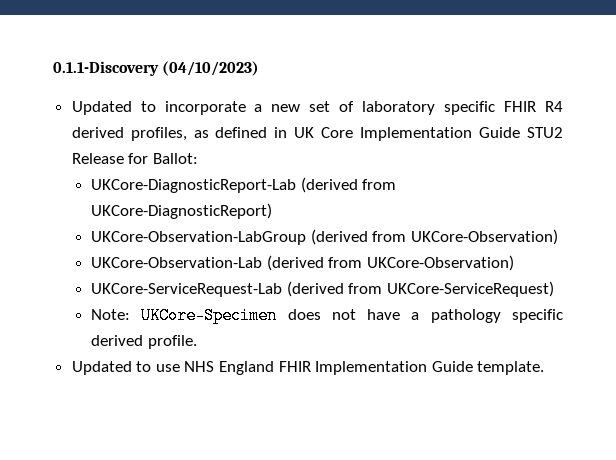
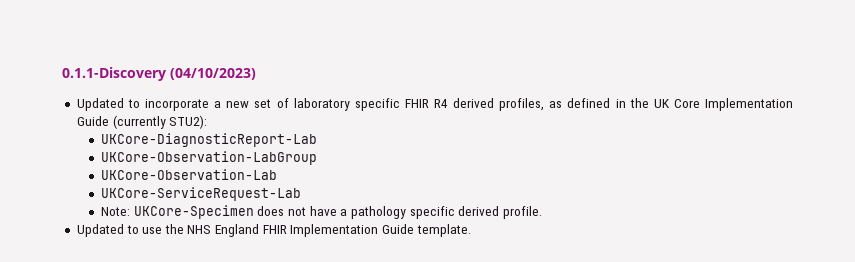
- Updated to incorporate a new set of laboratory specific FHIR R4 derived profiles, as defined in UK Core Implementation Guide STU2 Release for Ballot:
- UKCore-DiagnosticReport-Lab (derived from UKCore-DiagnosticReport)
- UKCore-Observation-LabGroup (derived from UKCore-Observation)
- UKCore-Observation-Lab (derived from UKCore-Observation)
- UKCore-ServiceRequest-Lab (derived from UKCore-ServiceRequest)
+ Updated to incorporate a new set of laboratory specific FHIR R4 derived profiles, as defined in the UK Core Implementation Guide (currently STU2):
+ UKCore-DiagnosticReport-Lab
+ UKCore-Observation-LabGroup
+ UKCore-Observation-Lab
+ UKCore-ServiceRequest-Lab
- Updated to use NHS England FHIR Implementation Guide template.
+ Updated to use the NHS England FHIR Implementation Guide template.

